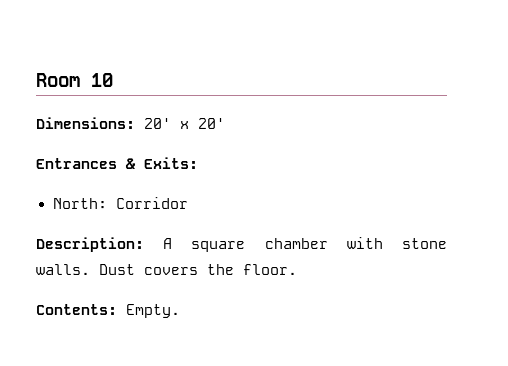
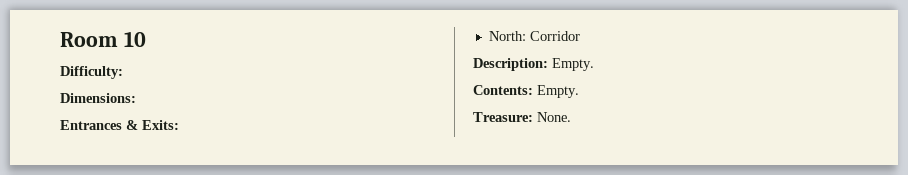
+ Difficulty:
- Dimensions: 20' x 20'
+ Dimensions:
- Description: A square chamber with stone walls. Dust covers the floor.
+ Description: Empty.
+ Treasure: None.

